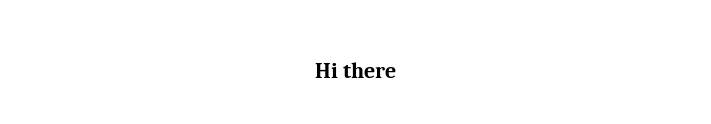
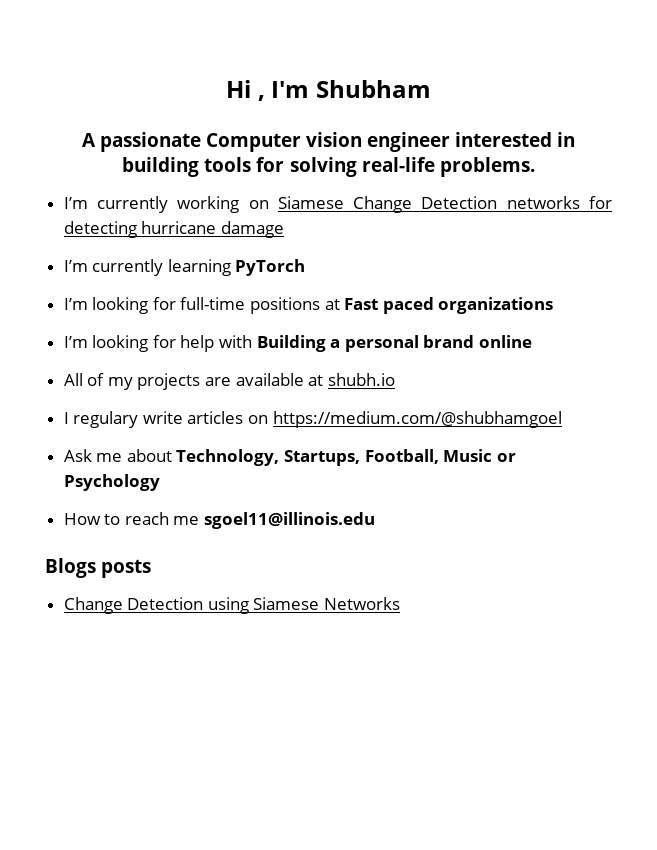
- Hi there
+ Hi , I'm Shubham
+ A passionate Computer vision engineer interested in building tools for solving real-life problems.
+ I’m currently working on Siamese Change Detection networks for detecting hurricane damage
+ I’m currently learning PyTorch
+ I’m looking for full-time positions at Fast paced organizations
+ I’m looking for help with Building a personal brand online
+ All of my projects are available at shubh.io
+ I regulary write articles on https://medium.com/@shubhamgoel
+ Ask me about Technology, Startups, Football, Music or Psychology
+ How to reach me sgoel11@illinois.edu
+ Blogs posts
+ Change Detection using Siamese Networks

